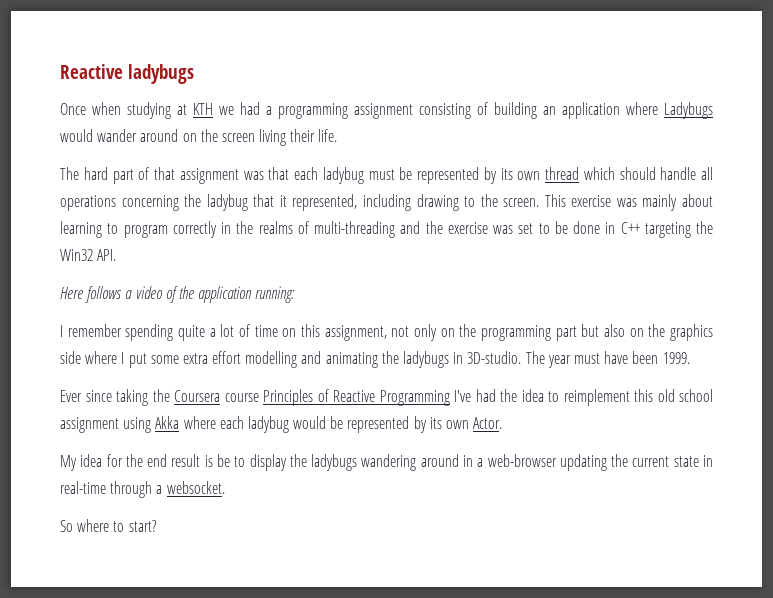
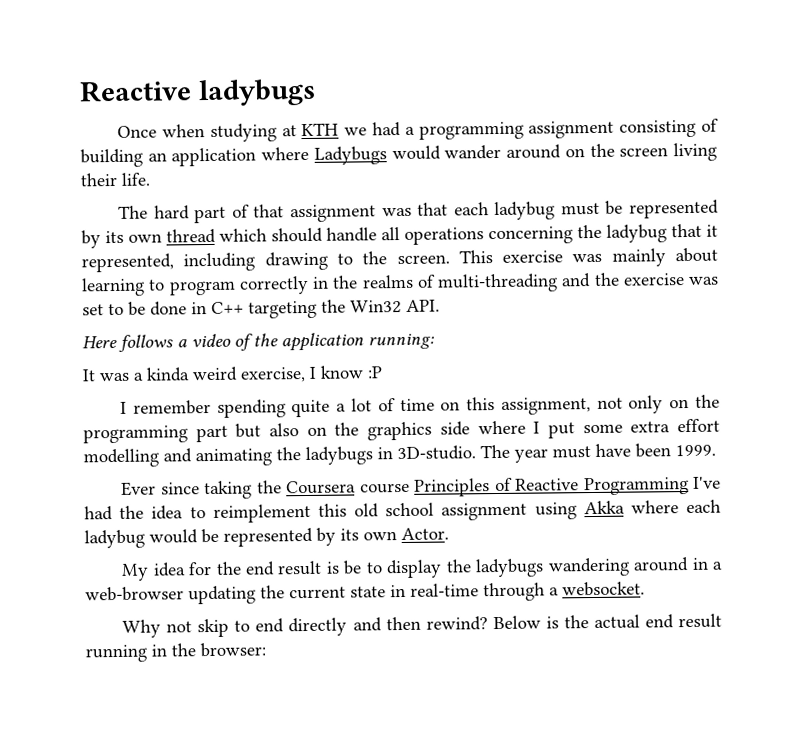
+ It was a kinda weird exercise, I know :P
- So where to start?
+ Why not skip to end directly and then rewind? Below is the actual end result running in the browser:

